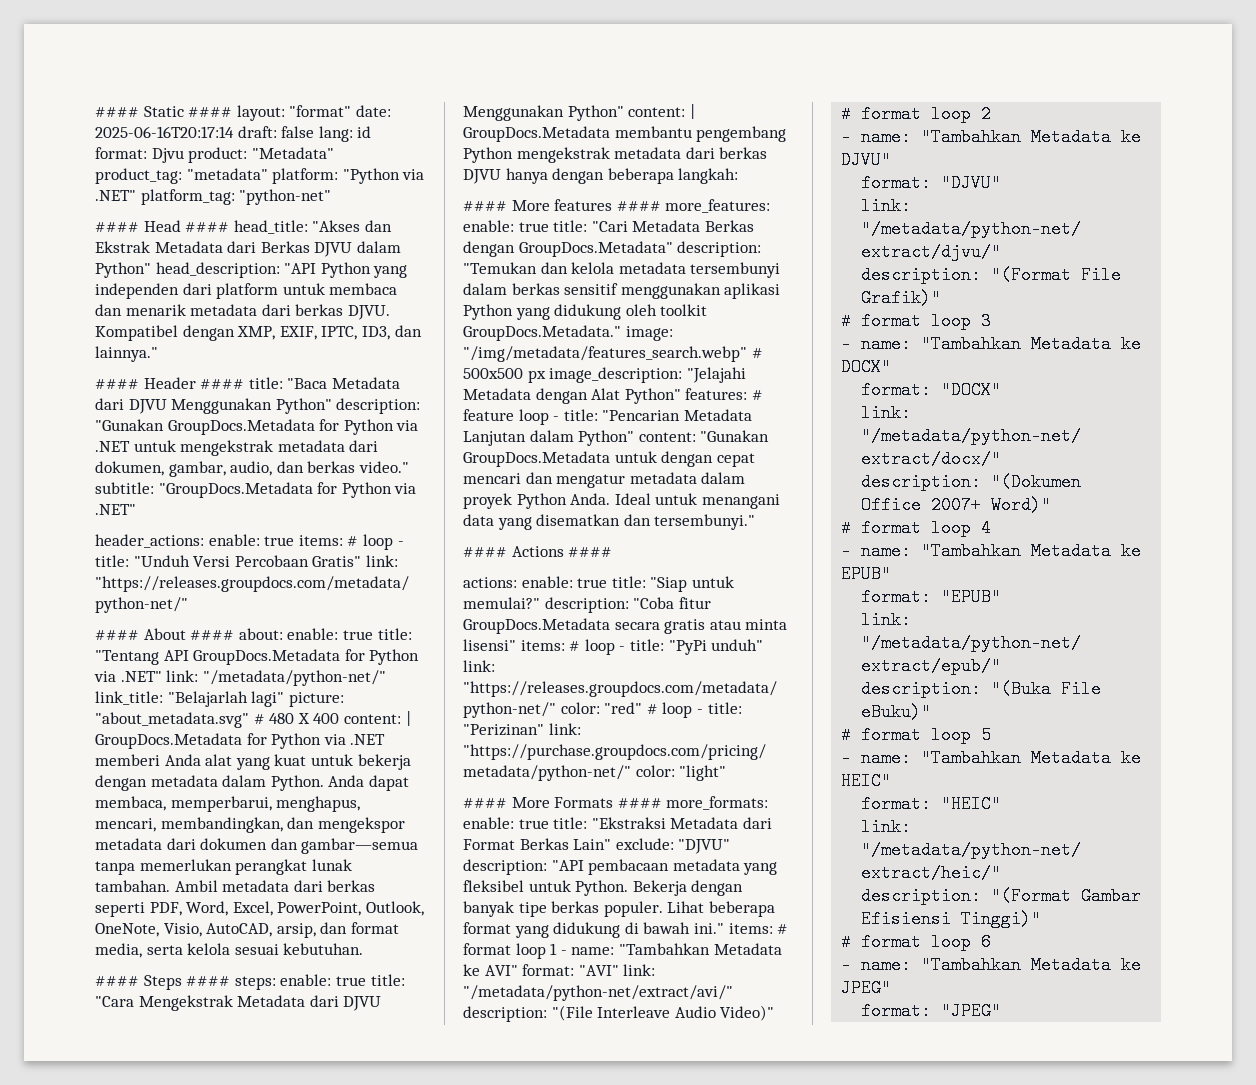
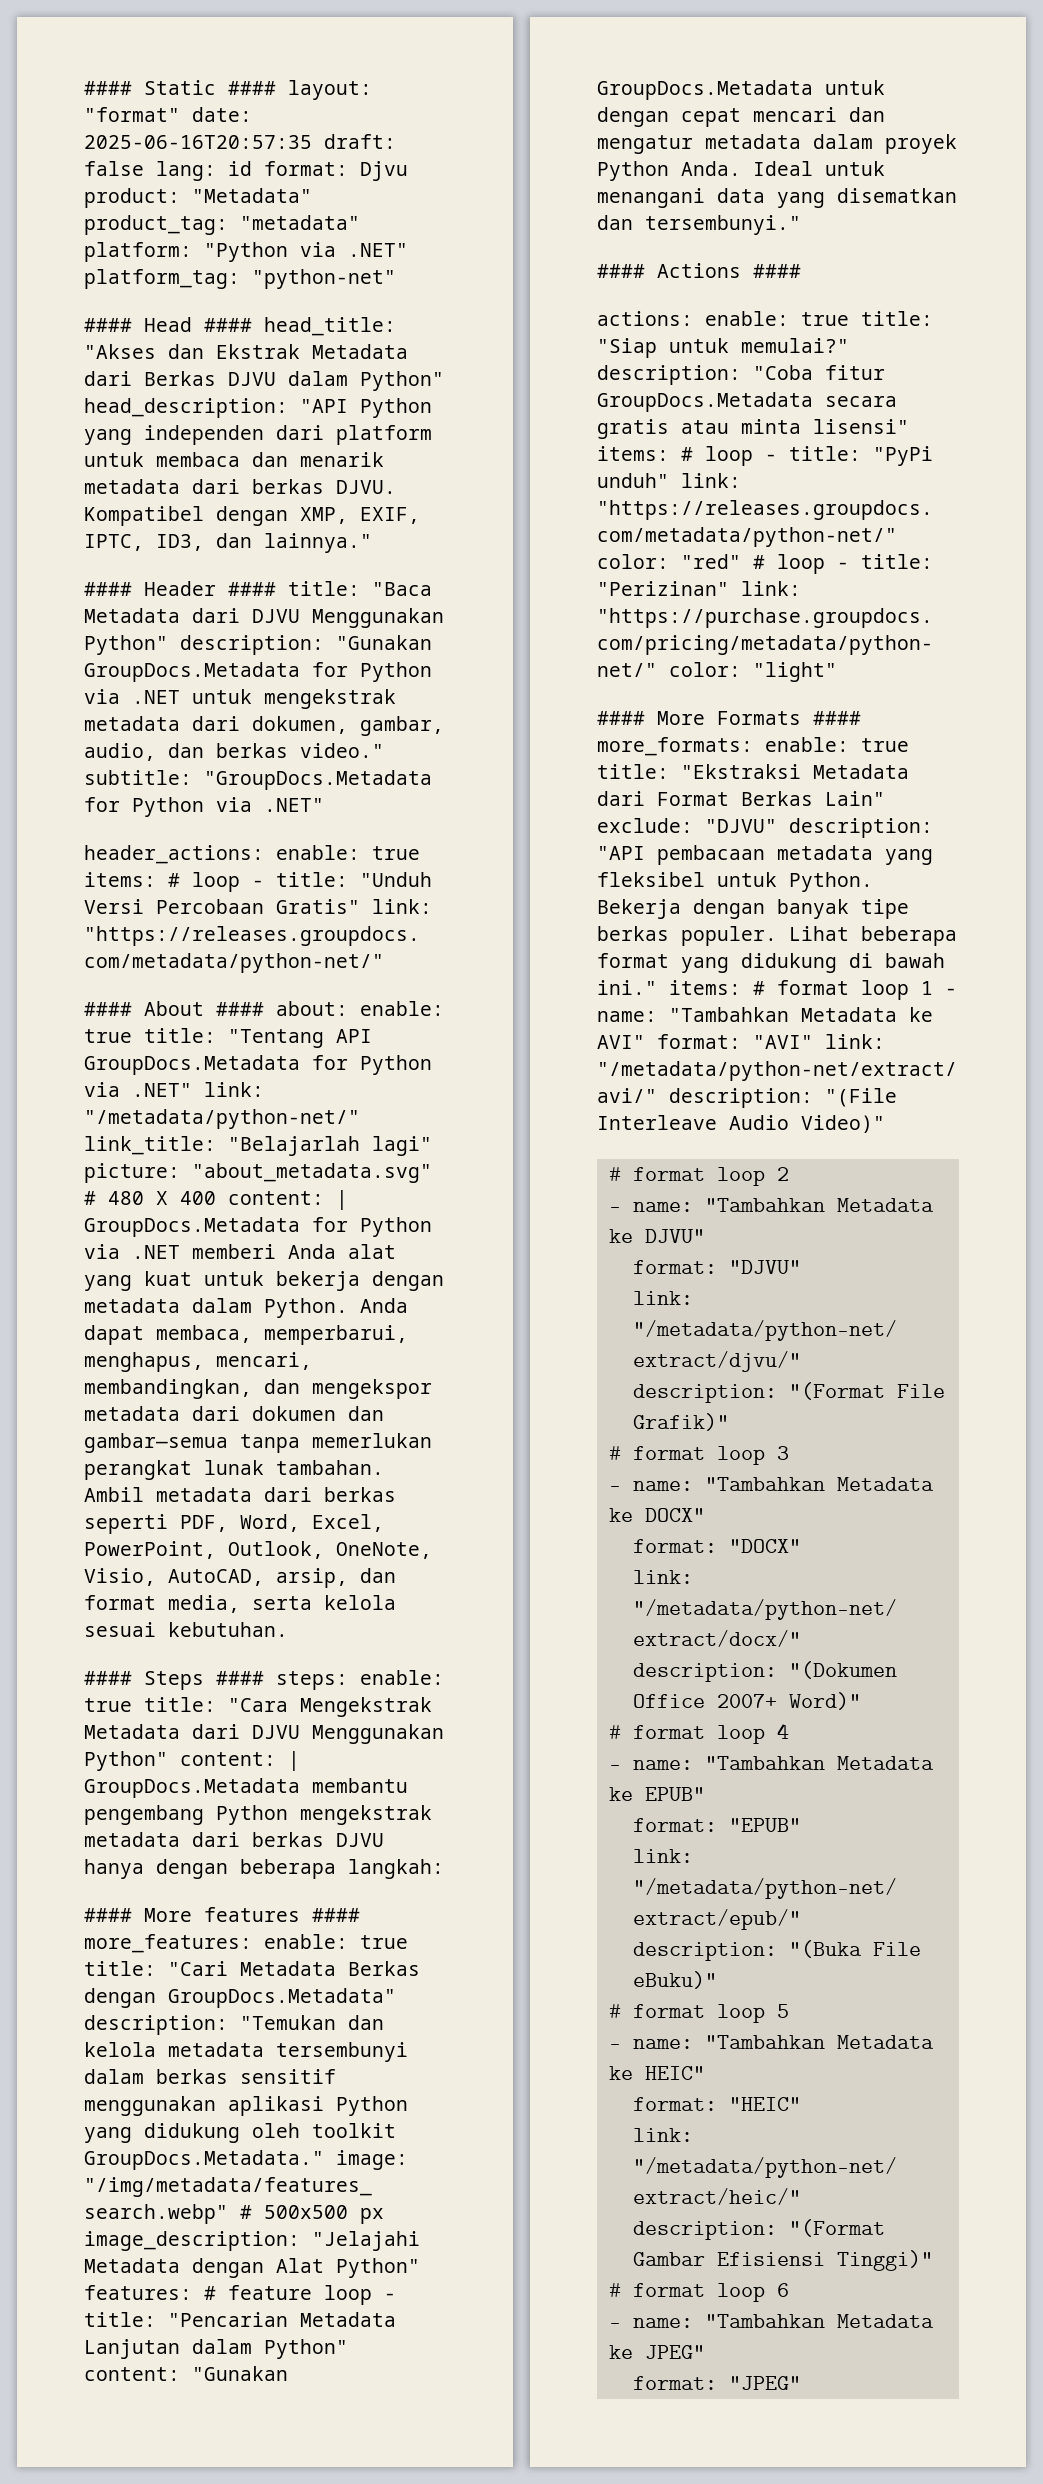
- #### Static #### layout: "format" date: 2025-06-16T20:17:14 draft: false lang: id format: Djvu product: "Metadata" product_tag: "metadata" platform: "Python via .NET" platform_tag: "python-net"
+ #### Static #### layout: "format" date: 2025-06-16T20:57:35 draft: false lang: id format: Djvu product: "Metadata" product_tag: "metadata" platform: "Python via .NET" platform_tag: "python-net"

